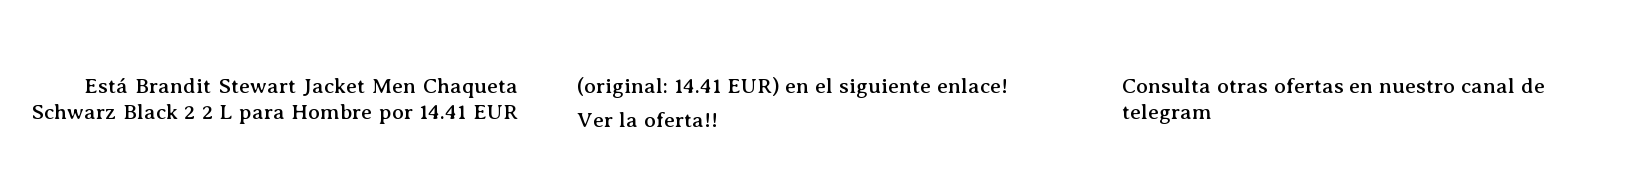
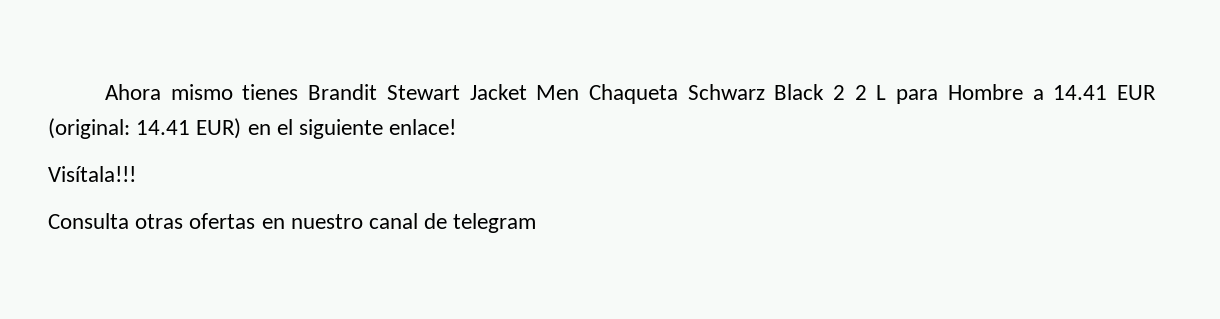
- Está Brandit Stewart Jacket Men Chaqueta Schwarz Black 2 2 L para Hombre por 14.41 EUR (original: 14.41 EUR) en el siguiente enlace!
+ Ahora mismo tienes Brandit Stewart Jacket Men Chaqueta Schwarz Black 2 2 L para Hombre a 14.41 EUR (original: 14.41 EUR) en el siguiente enlace!
- Ver la oferta!!
+ Visítala!!!

